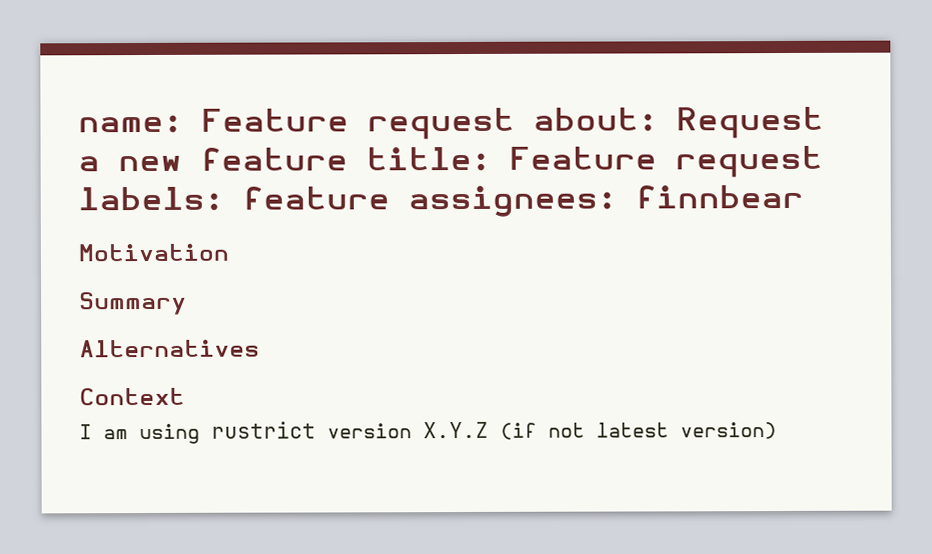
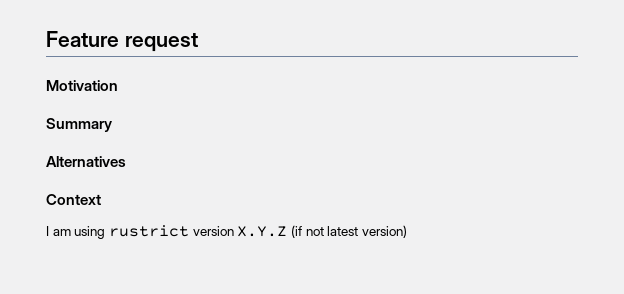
- name: Feature request about: Request a new feature title: Feature request labels: feature assignees: finnbear
+ Feature request

